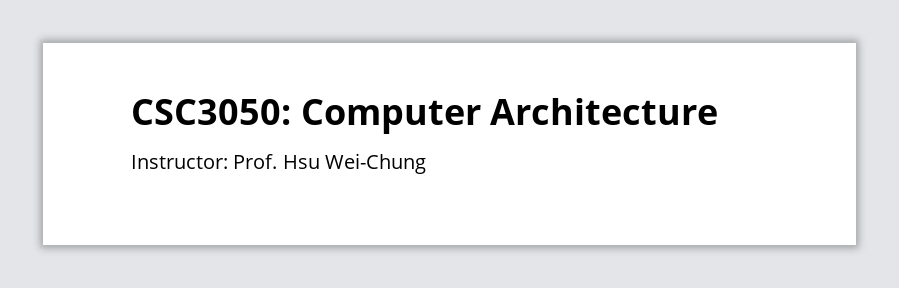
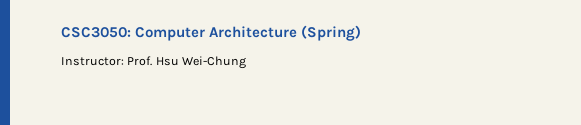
- CSC3050: Computer Architecture
+ CSC3050: Computer Architecture (Spring)

